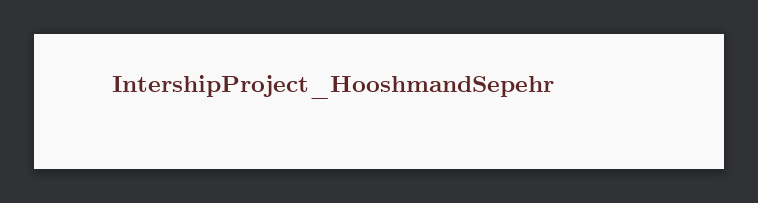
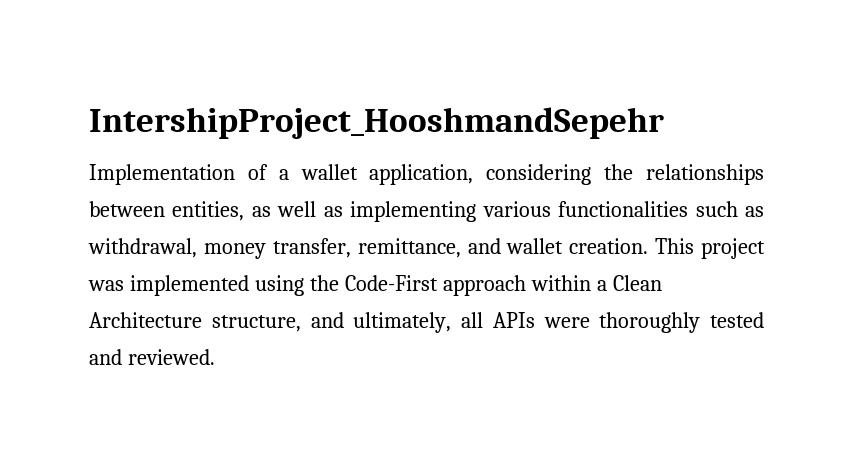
+ Implementation of a wallet application, considering the relationships between entities, as well as implementing various functionalities such as withdrawal, money transfer, remittance, and wallet creation. This project was implemented using the Code-First approach within a Clean Architecture structure, and ultimately, all APIs were thoroughly tested and reviewed.

